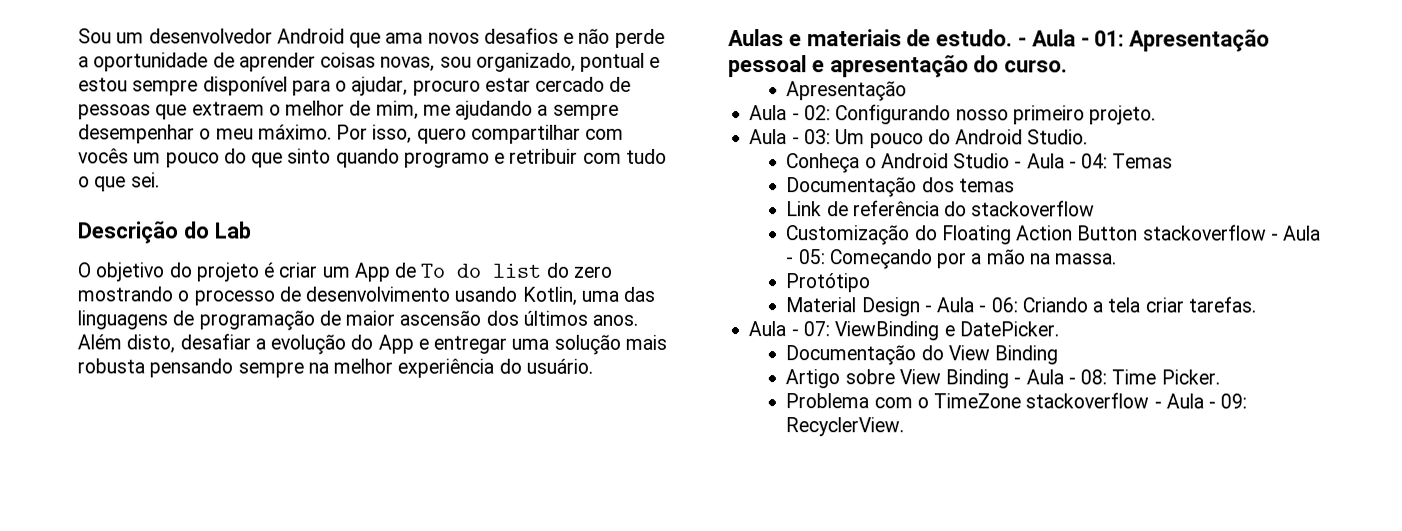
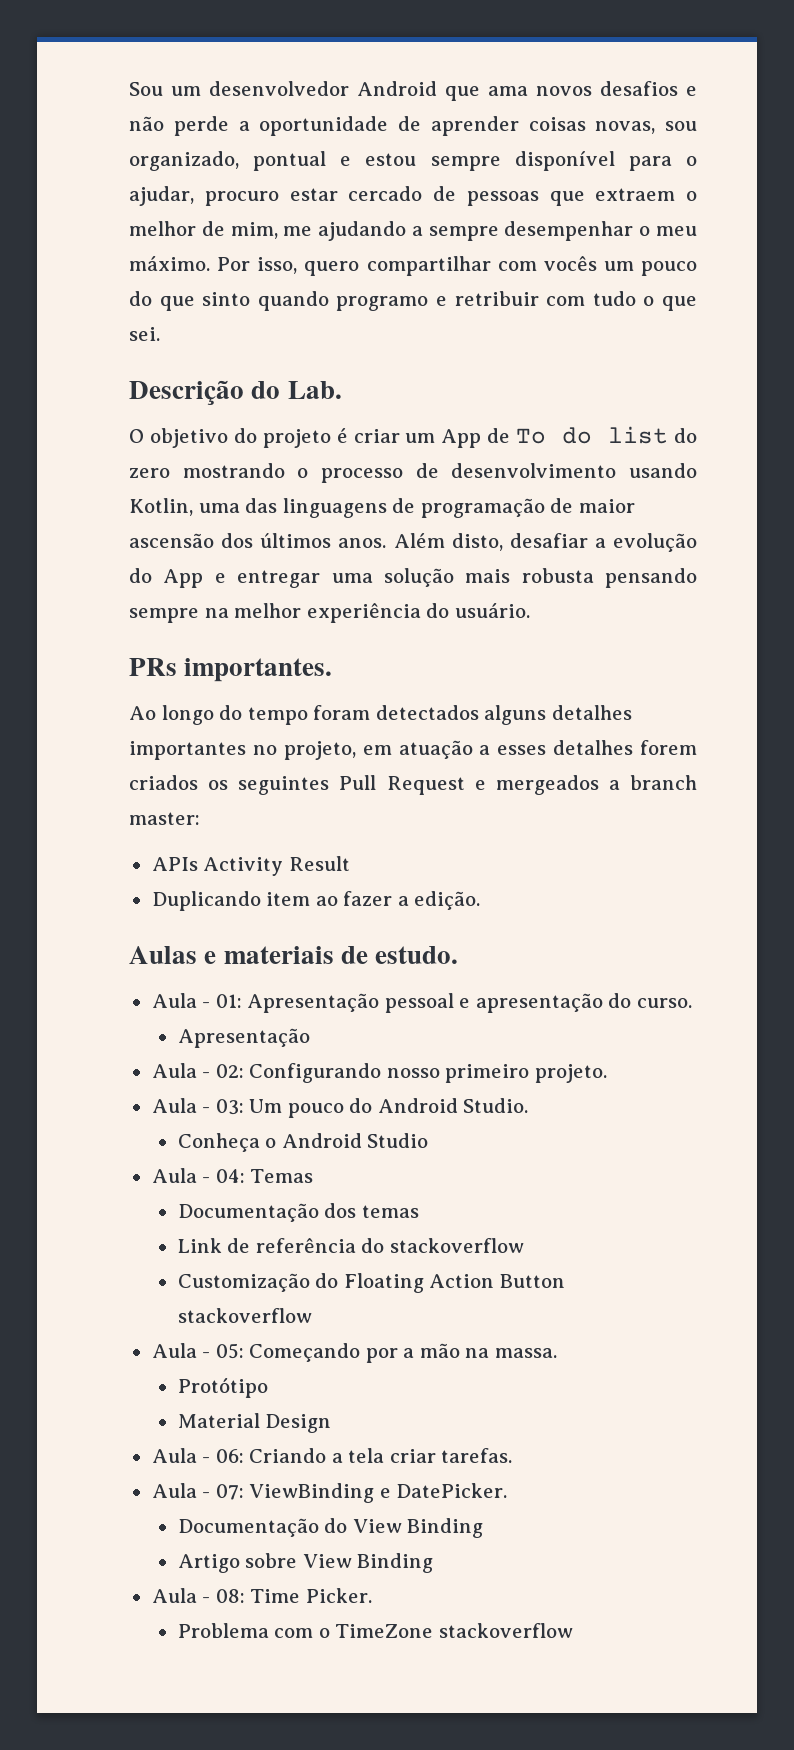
- Descrição do Lab
+ Descrição do Lab.
+ PRs importantes.
+ Ao longo do tempo foram detectados alguns detalhes importantes no projeto, em atuação a esses detalhes forem criados os seguintes Pull Request e mergeados a branch master:
+ APIs Activity Result
+ Duplicando item ao fazer a edição.
- Aulas e materiais de estudo. - Aula - 01: Apresentação pessoal e apresentação do curso.
+ Aulas e materiais de estudo.
+ Aula - 01: Apresentação pessoal e apresentação do curso.
- Conheça o Android Studio - Aula - 04: Temas
+ Conheça o Android Studio
+ Aula - 04: Temas
- Customização do Floating Action Button stackoverflow - Aula - 05: Começando por a mão na massa.
+ Customização do Floating Action Button stackoverflow
+ Aula - 05: Começando por a mão na massa.
- Material Design - Aula - 06: Criando a tela criar tarefas.
+ Material Design
+ Aula - 06: Criando a tela criar tarefas.
- Artigo sobre View Binding - Aula - 08: Time Picker.
+ Artigo sobre View Binding
+ Aula - 08: Time Picker.
- Problema com o TimeZone stackoverflow - Aula - 09: RecyclerView.
+ Problema com o TimeZone stackoverflow

